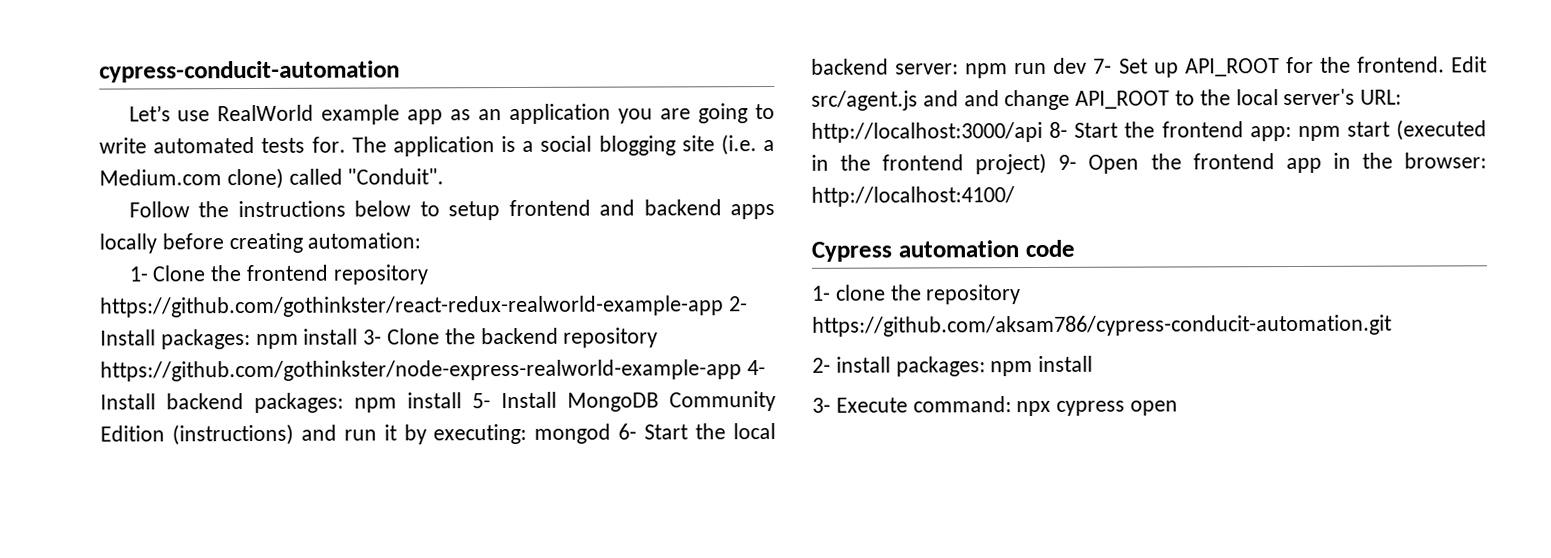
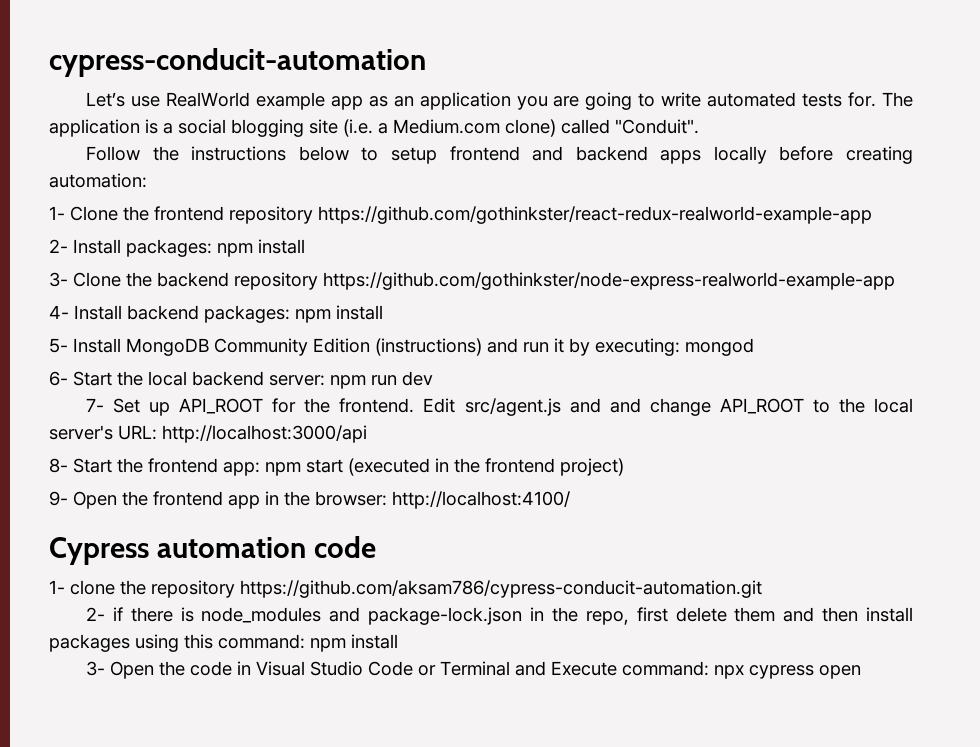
- 1- Clone the frontend repository https://github.com/gothinkster/react-redux-realworld-example-app 2- Install packages: npm install 3- Clone the backend repository https://github.com/gothinkster/node-express-realworld-example-app 4- Install backend packages: npm install 5- Install MongoDB Community Edition (instructions) and run it by executing: mongod 6- Start the local backend server: npm run dev 7- Set up API_ROOT for the frontend.
+ 1- Clone the frontend repository https://github.com/gothinkster/react-redux-realworld-example-app
+ 2- Install packages: npm install
+ 3- Clone the backend repository https://github.com/gothinkster/node-express-realworld-example-app
+ 4- Install backend packages: npm install
+ 5- Install MongoDB Community Edition (instructions) and run it by executing: mongod
+ 6- Start the local backend server: npm run dev
+ 7- Set up API_ROOT for the frontend.
- Edit src/agent.js and and change API_ROOT to the local server's URL: http://localhost:3000/api 8- Start the frontend app: npm start (executed in the frontend project) 9- Open the frontend app in the browser: http://localhost:4100/
+ Edit src/agent.js and and change API_ROOT to the local server's URL: http://localhost:3000/api
+ 8- Start the frontend app: npm start (executed in the frontend project)
+ 9- Open the frontend app in the browser: http://localhost:4100/
- 2- install packages: npm install
- 3- Execute command: npx cypress open
+ 2- if there is node_modules and package-lock.json in the repo, first delete them and then install packages using this command: npm install
+ 3- Open the code in Visual Studio Code or Terminal and Execute command: npx cypress open

